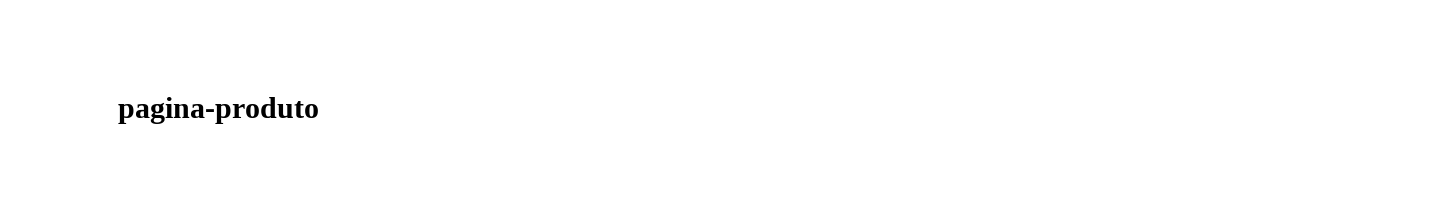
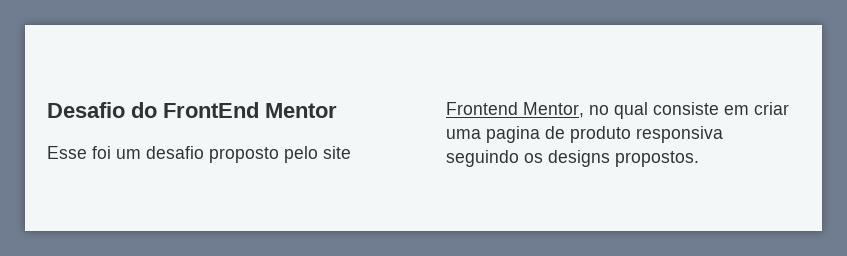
- pagina-produto
+ Desafio do FrontEnd Mentor
+ Esse foi um desafio proposto pelo site Frontend Mentor, no qual consiste em criar uma pagina de produto responsiva seguindo os designs propostos.

